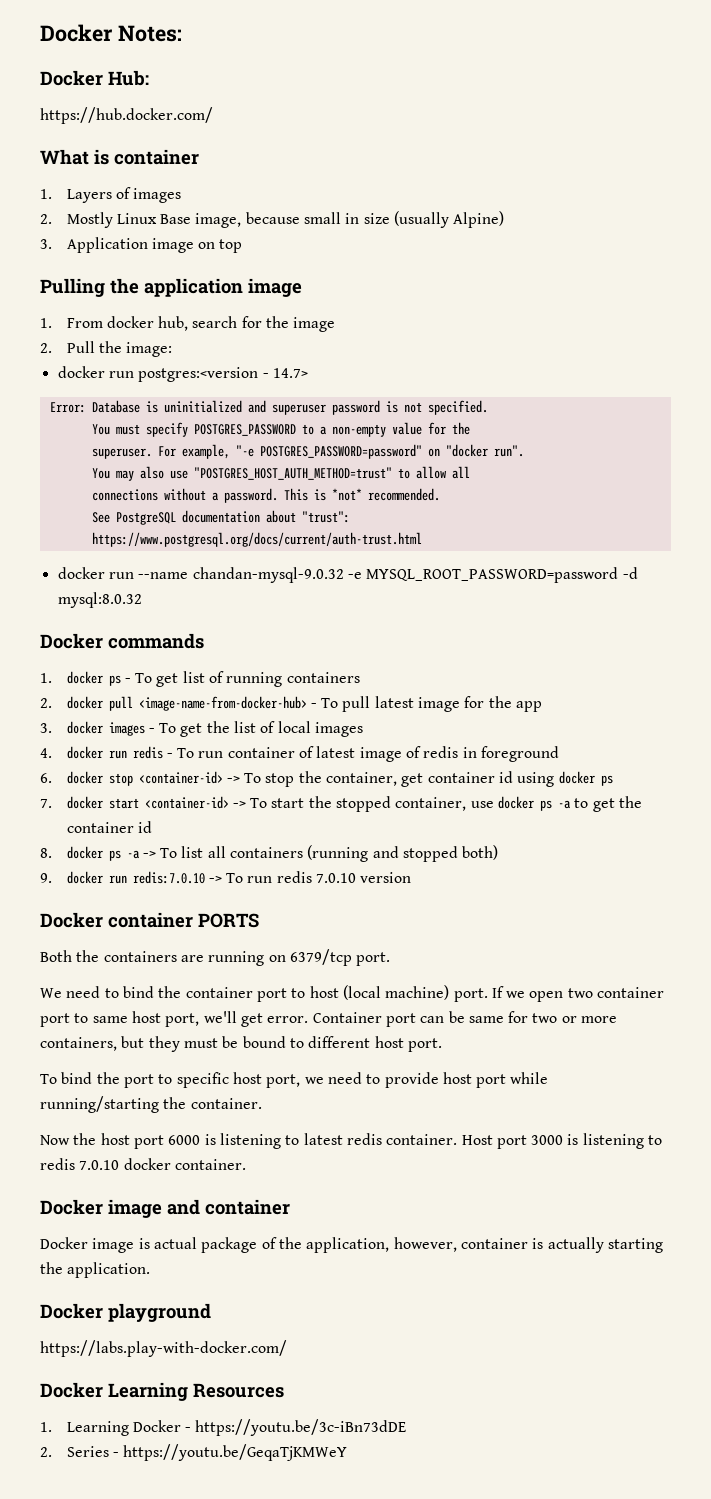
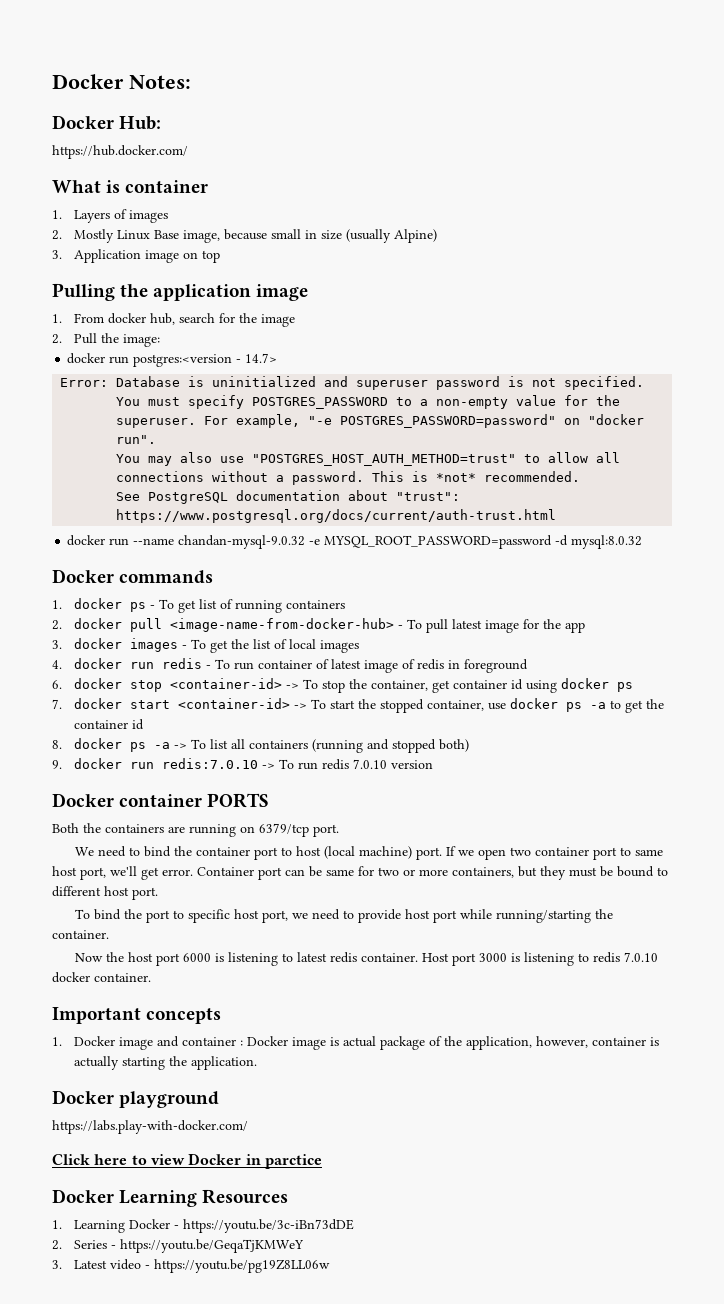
- Docker image and container
- Docker image is actual package of the application, however, container is actually starting the application.
+ Important concepts
+ 1. Docker image and container : Docker image is actual package of the application, however, container is actually starting the application.
+ Click here to view Docker in parctice
+ 3. Latest video - https://youtu.be/pg19Z8LL06w

